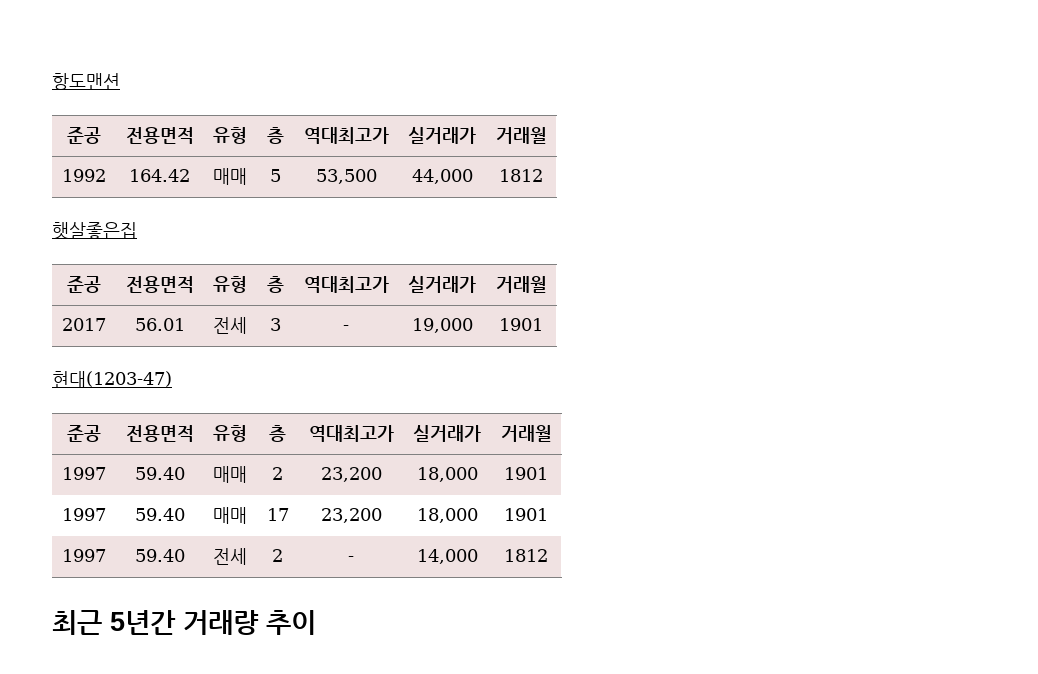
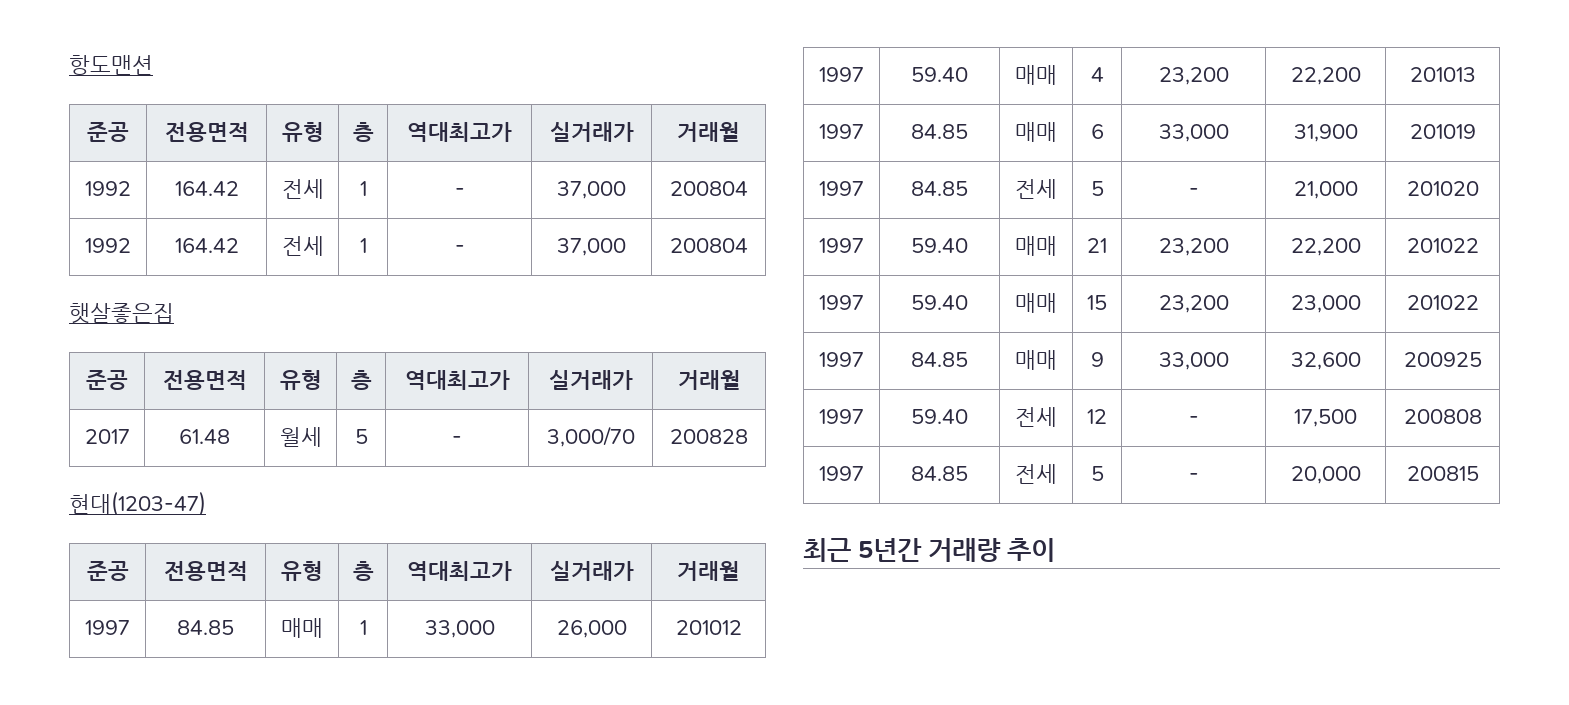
  항도맨션
  준공 | 전용면적 | 유형 | 층 | 역대최고가 | 실거래가 | 거래월
- 1992 | 164.42 | 매매 | 5 | 53,500 | 44,000 | 1812
+ 1992 | 164.42 | 전세 | 1 | - | 37,000 | 200804
+ 1992 | 164.42 | 전세 | 1 | - | 37,000 | 200804
- 2017 | 56.01 | 전세 | 3 | - | 19,000 | 1901
+ 2017 | 61.48 | 월세 | 5 | - | 3,000/70 | 200828
- 1997 | 59.40 | 매매 | 2 | 23,200 | 18,000 | 1901
- 1997 | 59.40 | 매매 | 17 | 23,200 | 18,000 | 1901
+ 1997 | 84.85 | 매매 | 1 | 33,000 | 26,000 | 201012
+ 1997 | 59.40 | 매매 | 4 | 23,200 | 22,200 | 201013
+ 1997 | 84.85 | 매매 | 6 | 33,000 | 31,900 | 201019
+ 1997 | 84.85 | 전세 | 5 | - | 21,000 | 201020
+ 1997 | 59.40 | 매매 | 21 | 23,200 | 22,200 | 201022
+ 1997 | 59.40 | 매매 | 15 | 23,200 | 23,000 | 201022
+ 1997 | 84.85 | 매매 | 9 | 33,000 | 32,600 | 200925
- 1997 | 59.40 | 전세 | 2 | - | 14,000 | 1812
+ 1997 | 59.40 | 전세 | 12 | - | 17,500 | 200808
+ 1997 | 84.85 | 전세 | 5 | - | 20,000 | 200815

